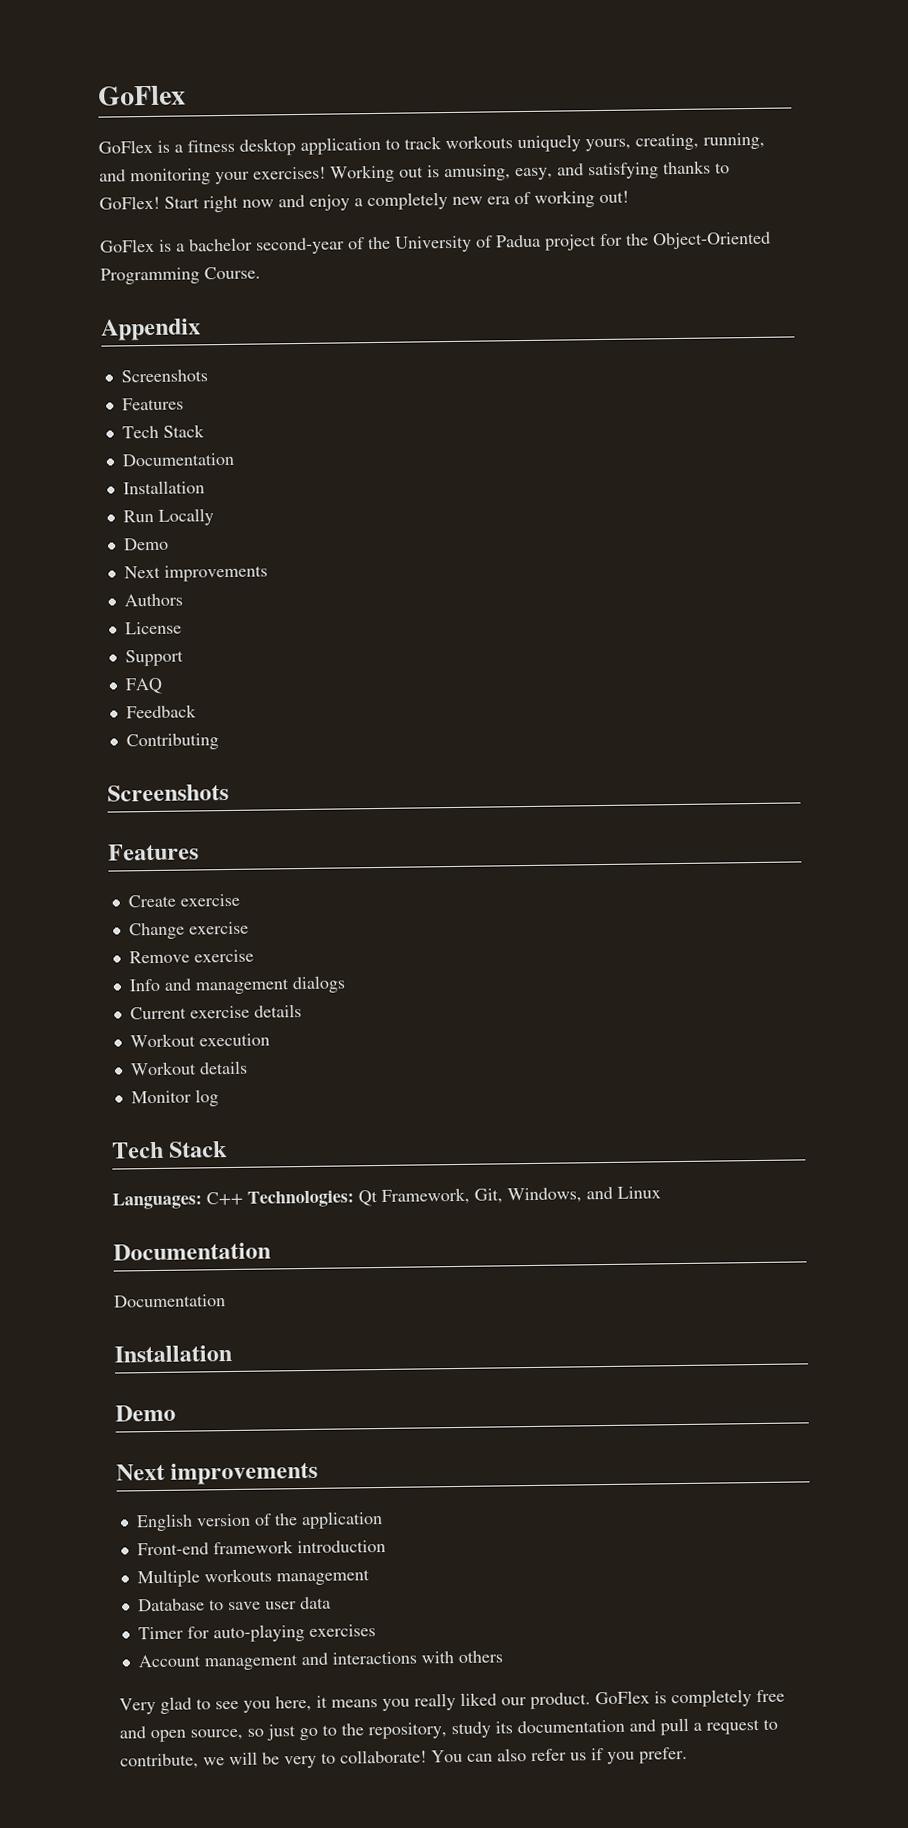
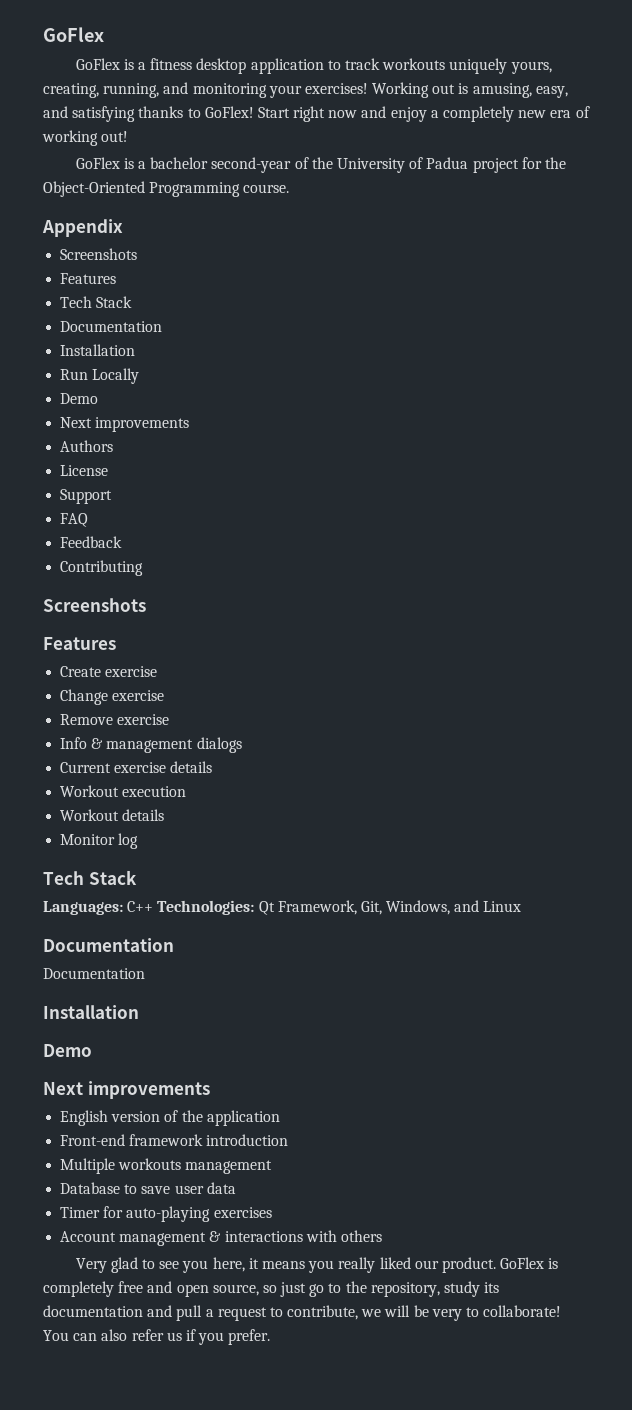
- GoFlex is a bachelor second-year of the University of Padua project for the Object-Oriented Programming Course.
+ GoFlex is a bachelor second-year of the University of Padua project for the Object-Oriented Programming course.
- Info and management dialogs
+ Info & management dialogs
- Account management and interactions with others
+ Account management & interactions with others

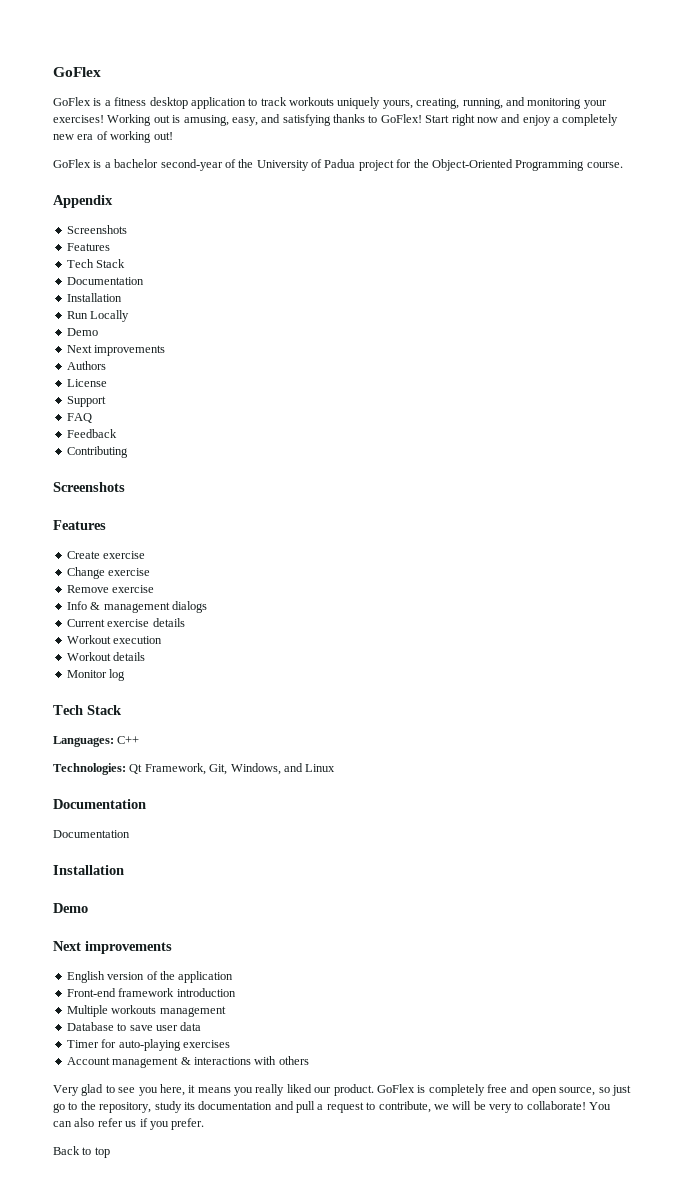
- Languages: C++ Technologies: Qt Framework, Git, Windows, and Linux
+ Languages: C++
+ Technologies: Qt Framework, Git, Windows, and Linux
+ Back to top

